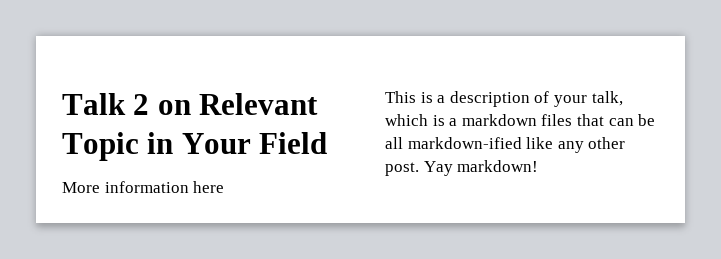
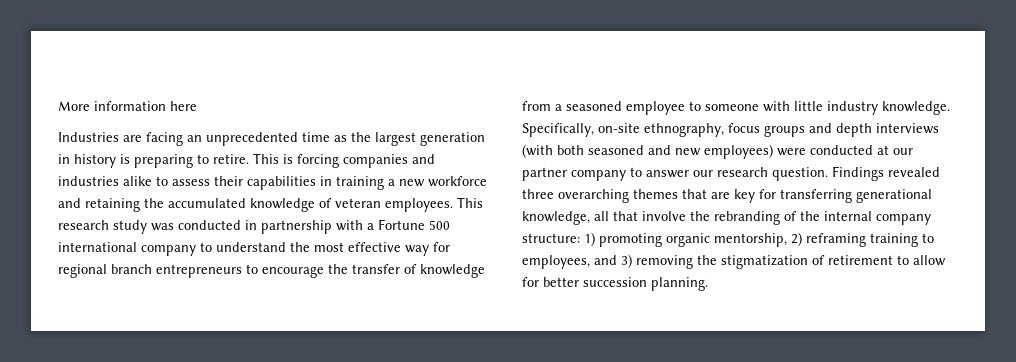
- Talk 2 on Relevant Topic in Your Field
  More information here
- This is a description of your talk, which is a markdown files that can be all markdown-ified like any other post. Yay markdown!
+ Industries are facing an unprecedented time as the largest generation in history is preparing to retire. This is forcing companies and industries alike to assess their capabilities in training a new workforce and retaining the accumulated knowledge of veteran employees. This research study was conducted in partnership with a Fortune 500 international company to understand the most effective way for regional branch entrepreneurs to encourage the transfer of knowledge from a seasoned employee to someone with little industry knowledge. Specifically, on-site ethnography, focus groups and depth interviews (with both seasoned and new employees) were conducted at our partner company to answer our research question. Findings revealed three overarching themes that are key for transferring generational knowledge, all that involve the rebranding of the internal company structure: 1) promoting organic mentorship, 2) reframing training to employees, and 3) removing the stigmatization of retirement to allow for better succession planning.

